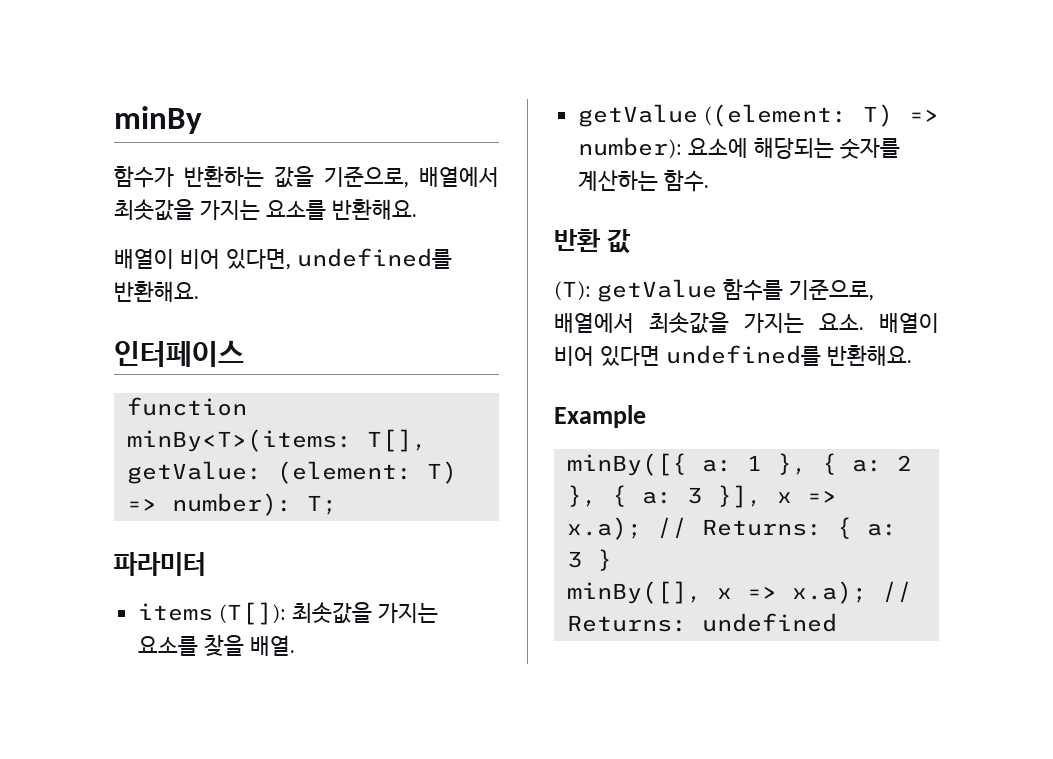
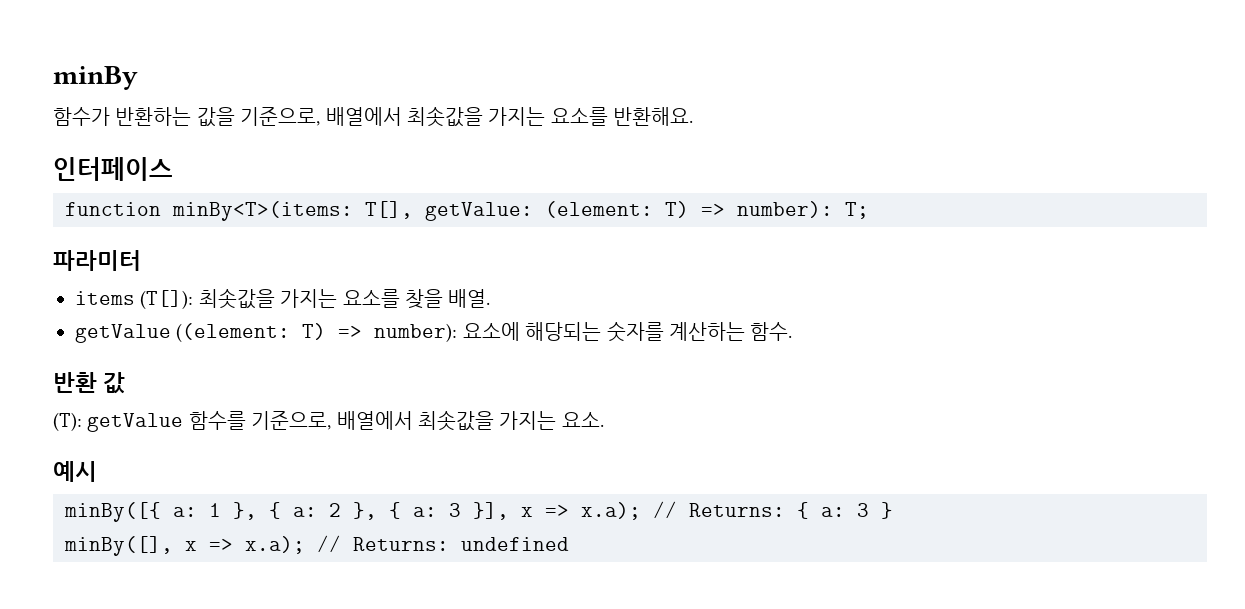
- 배열이 비어 있다면, undefined를 반환해요.
- (T): getValue 함수를 기준으로, 배열에서 최솟값을 가지는 요소. 배열이 비어 있다면 undefined를 반환해요.
- Example
+ (T): getValue 함수를 기준으로, 배열에서 최솟값을 가지는 요소.
+ 예시

